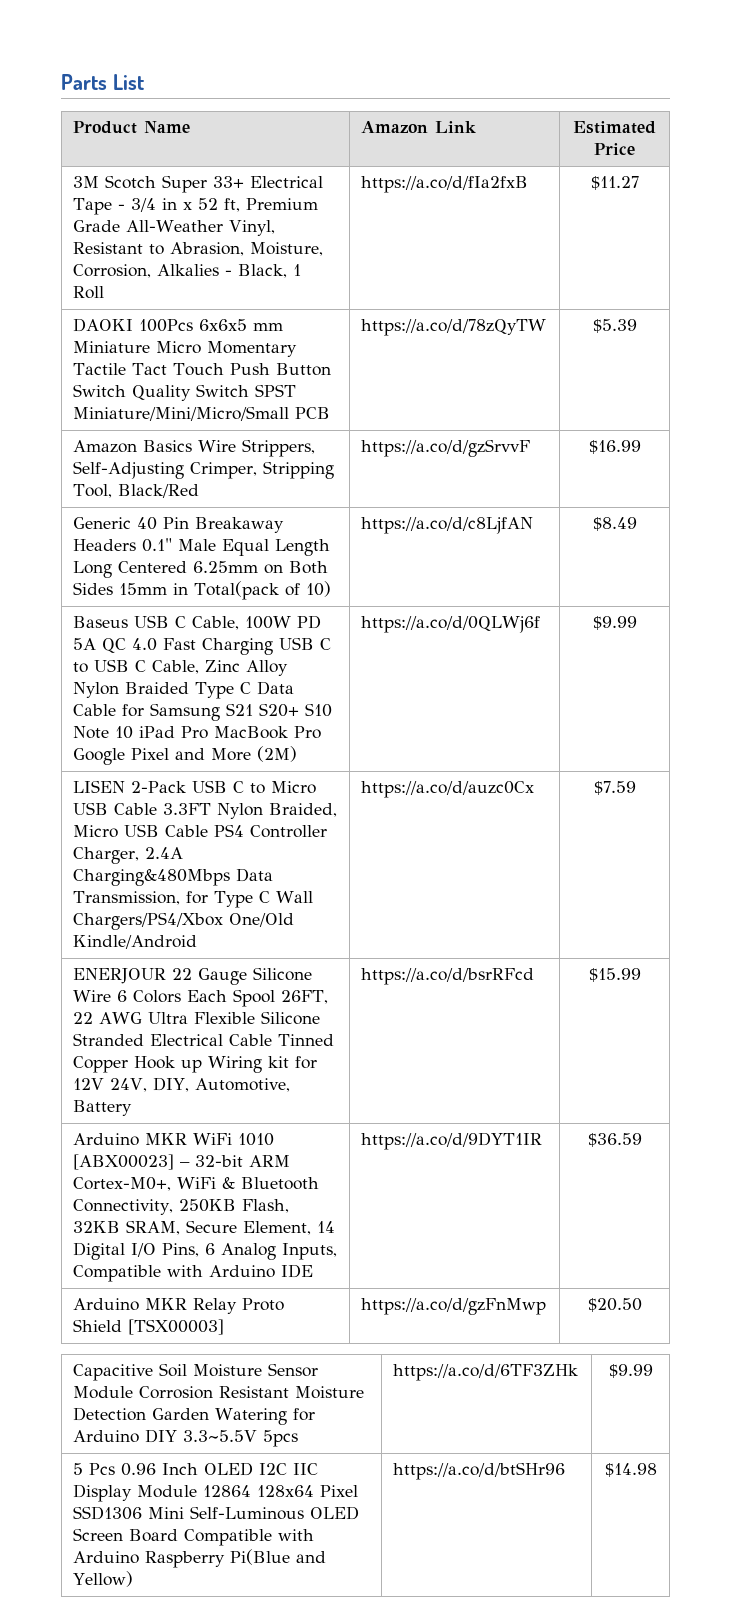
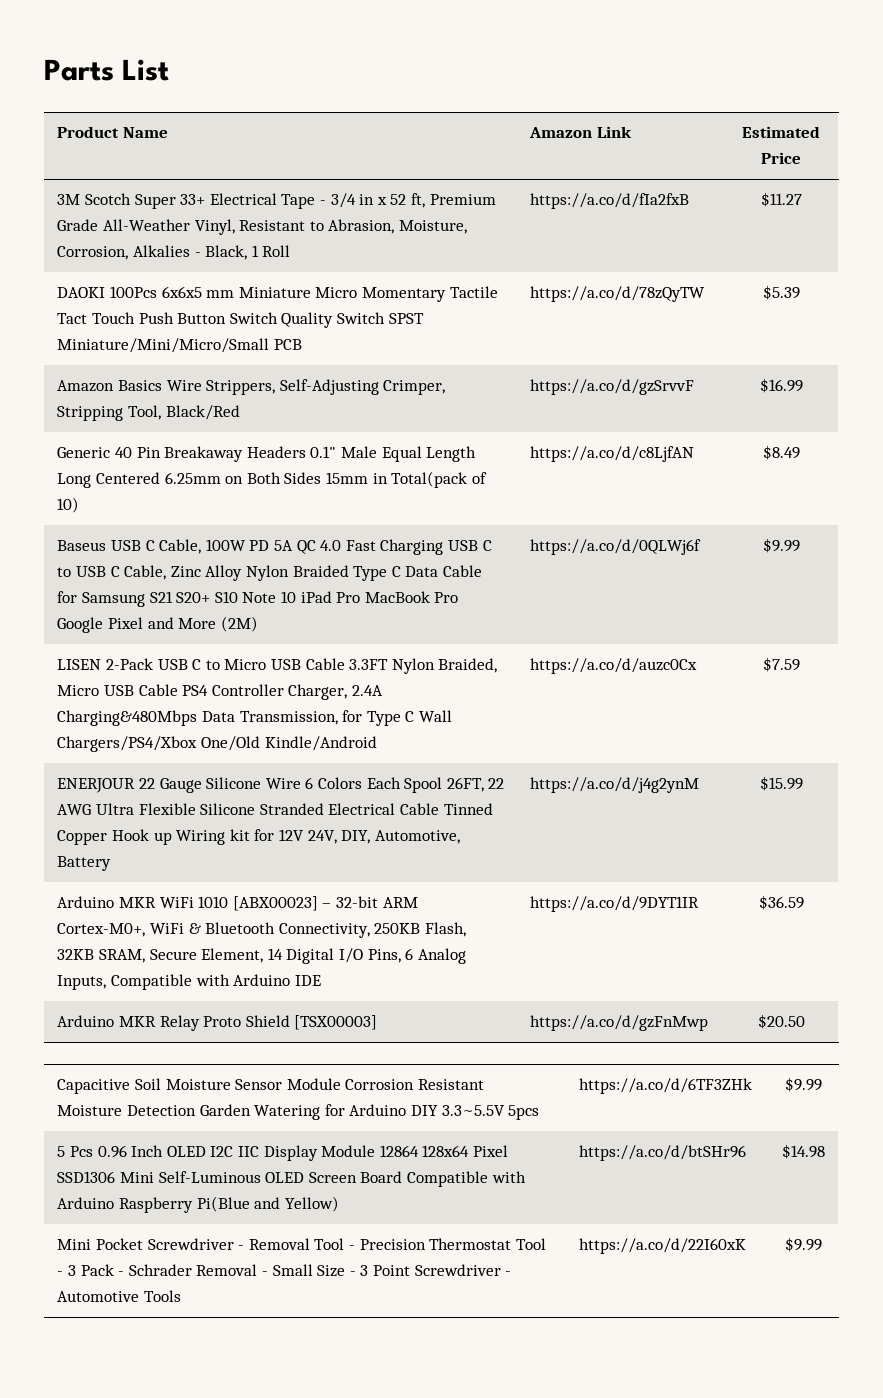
- ENERJOUR 22 Gauge Silicone Wire 6 Colors Each Spool 26FT, 22 AWG Ultra Flexible Silicone Stranded Electrical Cable Tinned Copper Hook up Wiring kit for 12V 24V, DIY, Automotive, Battery | https://a.co/d/bsrRFcd | $15.99
+ ENERJOUR 22 Gauge Silicone Wire 6 Colors Each Spool 26FT, 22 AWG Ultra Flexible Silicone Stranded Electrical Cable Tinned Copper Hook up Wiring kit for 12V 24V, DIY, Automotive, Battery | https://a.co/d/j4g2ynM | $15.99
+ Mini Pocket Screwdriver - Removal Tool - Precision Thermostat Tool - 3 Pack - Schrader Removal - Small Size - 3 Point Screwdriver - Automotive Tools | https://a.co/d/22I60xK | $9.99

